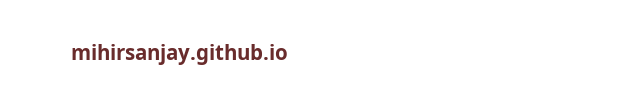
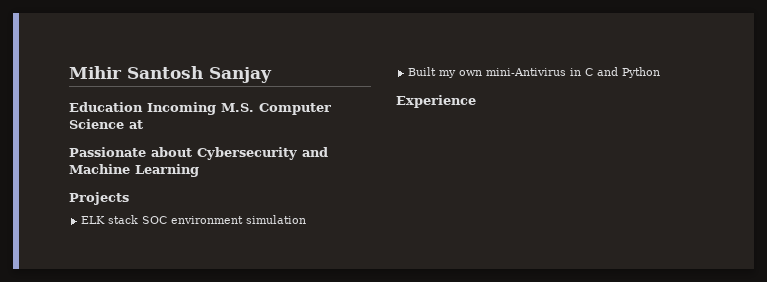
- mihirsanjay.github.io
+ Mihir Santosh Sanjay
+ Education Incoming M.S. Computer Science at
+ Passionate about Cybersecurity and Machine Learning
+ Projects
+ ELK stack SOC environment simulation
+ Built my own mini-Antivirus in C and Python
+ Experience

